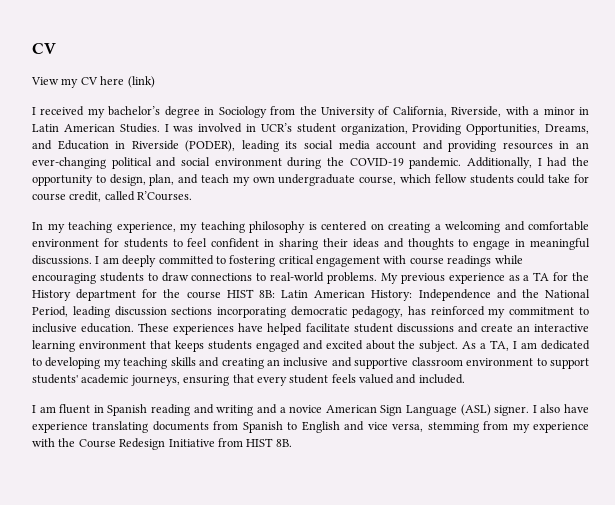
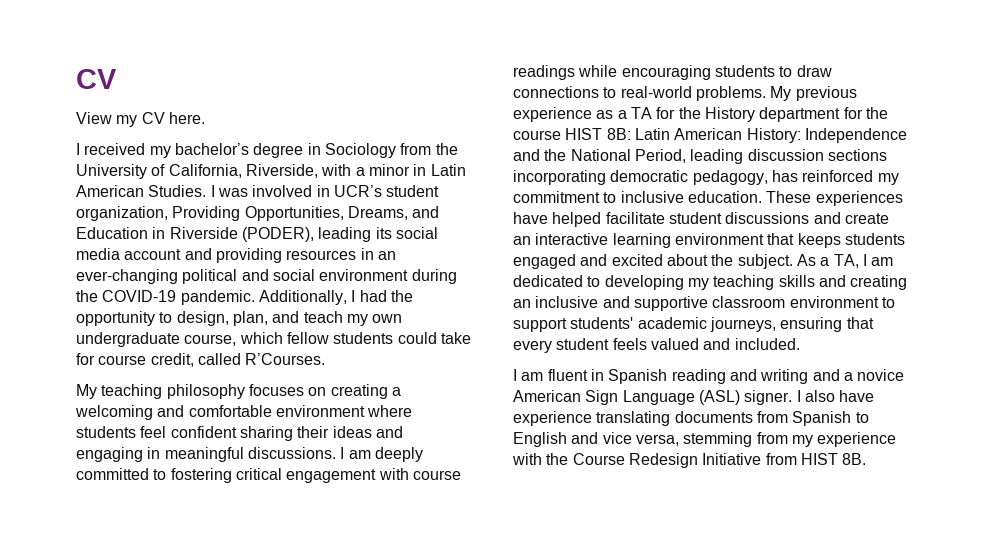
- View my CV here (link)
+ View my CV here.
- In my teaching experience, my teaching philosophy is centered on creating a welcoming and comfortable environment for students to feel confident in sharing their ideas and thoughts to engage in meaningful discussions.
+ My teaching philosophy focuses on creating a welcoming and comfortable environment where students feel confident sharing their ideas and engaging in meaningful discussions.

